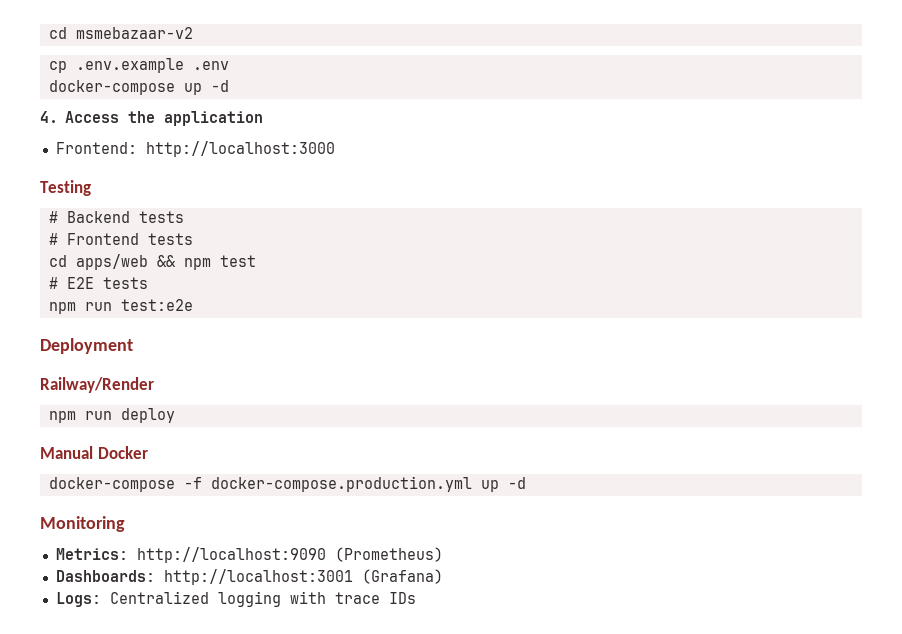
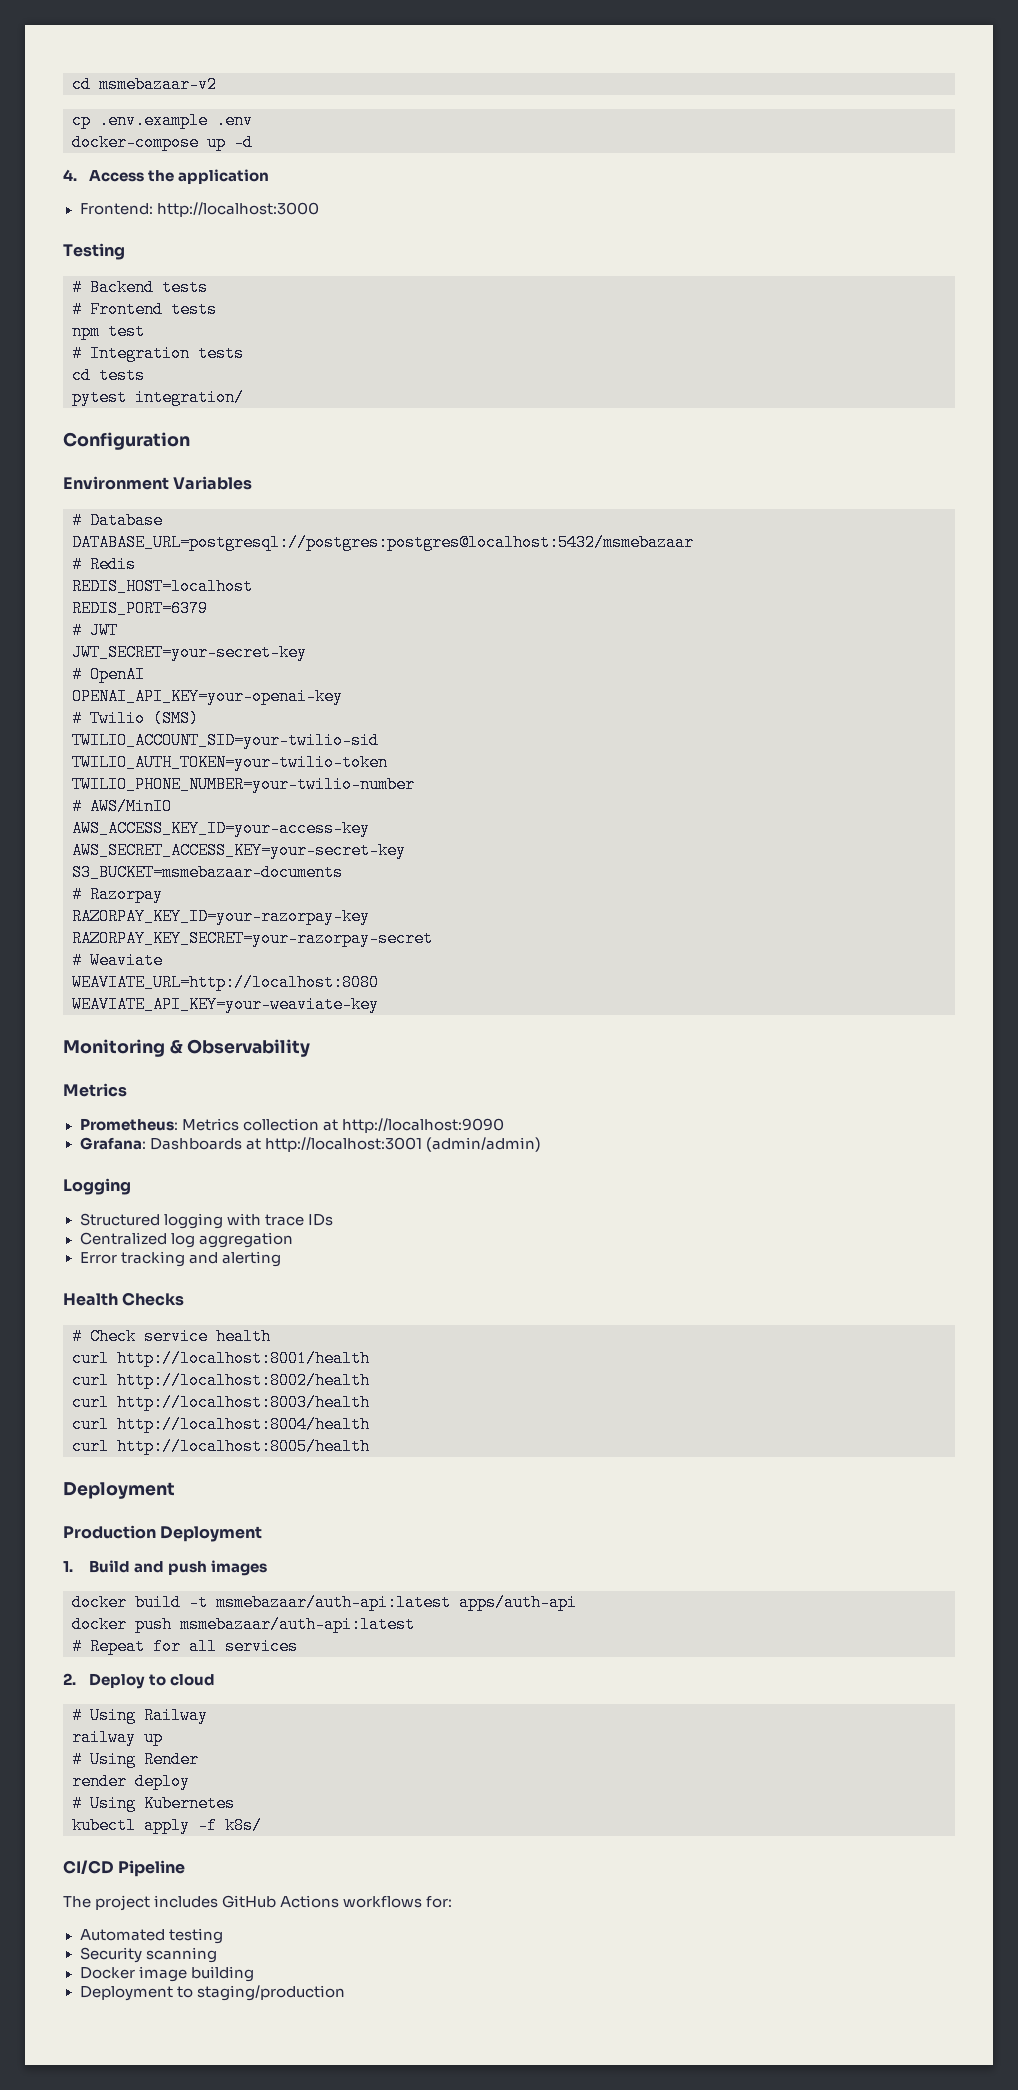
- cd apps/web && npm test
+ npm test
- # E2E tests
- npm run test:e2e
+ # Integration tests
+ cd tests
+ pytest integration/
+ Configuration
+ Environment Variables
+ # Database
+ DATABASE_URL=postgresql://postgres:postgres@localhost:5432/msmebazaar
+ # Redis
+ REDIS_HOST=localhost
+ REDIS_PORT=6379
+ # JWT
+ JWT_SECRET=your-secret-key
+ # OpenAI
+ OPENAI_API_KEY=your-openai-key
+ # Twilio (SMS)
+ TWILIO_ACCOUNT_SID=your-twilio-sid
+ TWILIO_AUTH_TOKEN=your-twilio-token
+ TWILIO_PHONE_NUMBER=your-twilio-number
+ # AWS/MinIO
+ AWS_ACCESS_KEY_ID=your-access-key
+ AWS_SECRET_ACCESS_KEY=your-secret-key
+ S3_BUCKET=msmebazaar-documents
+ # Razorpay
+ RAZORPAY_KEY_ID=your-razorpay-key
+ RAZORPAY_KEY_SECRET=your-razorpay-secret
+ # Weaviate
+ WEAVIATE_URL=http://localhost:8080
+ WEAVIATE_API_KEY=your-weaviate-key
+ Monitoring & Observability
+ Metrics
+ Prometheus: Metrics collection at http://localhost:9090
+ Grafana: Dashboards at http://localhost:3001 (admin/admin)
+ Logging
+ Structured logging with trace IDs
+ Centralized log aggregation
+ Error tracking and alerting
+ Health Checks
+ # Check service health
+ curl http://localhost:8001/health
+ curl http://localhost:8002/health
+ curl http://localhost:8003/health
+ curl http://localhost:8004/health
+ curl http://localhost:8005/health
  Deployment
- Railway/Render
- npm run deploy
- Manual Docker
- docker-compose -f docker-compose.production.yml up -d
- Monitoring
- Metrics: http://localhost:9090 (Prometheus)
- Dashboards: http://localhost:3001 (Grafana)
- Logs: Centralized logging with trace IDs
+ Production Deployment
+ 1. Build and push images
+ docker build -t msmebazaar/auth-api:latest apps/auth-api
+ docker push msmebazaar/auth-api:latest
+ # Repeat for all services
+ 2. Deploy to cloud
+ # Using Railway
+ railway up
+ # Using Render
+ render deploy
+ # Using Kubernetes
+ kubectl apply -f k8s/
+ CI/CD Pipeline
+ The project includes GitHub Actions workflows for:
+ Automated testing
+ Security scanning
+ Docker image building
+ Deployment to staging/production

